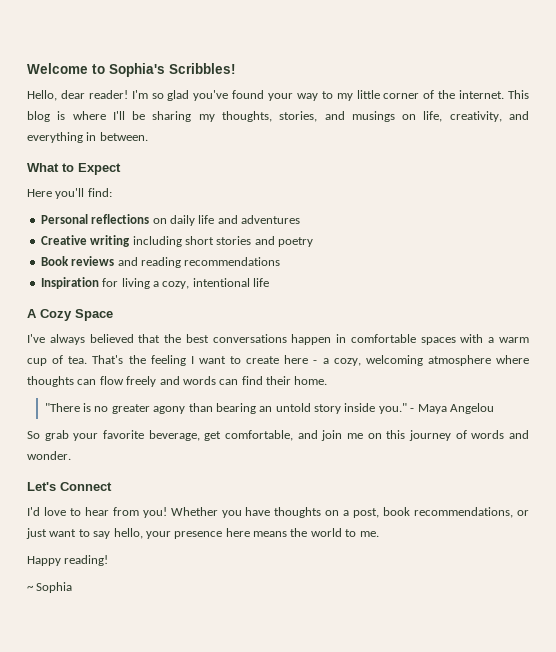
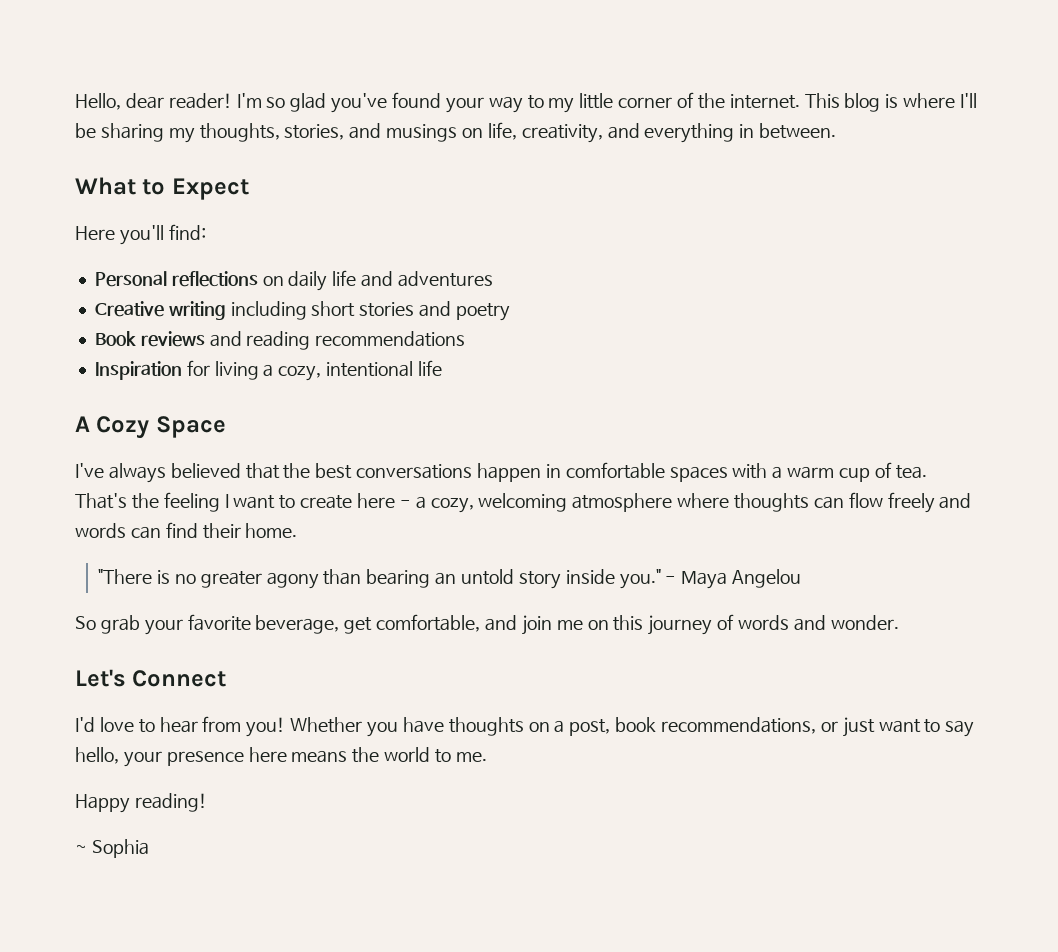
- Welcome to Sophia's Scribbles!

